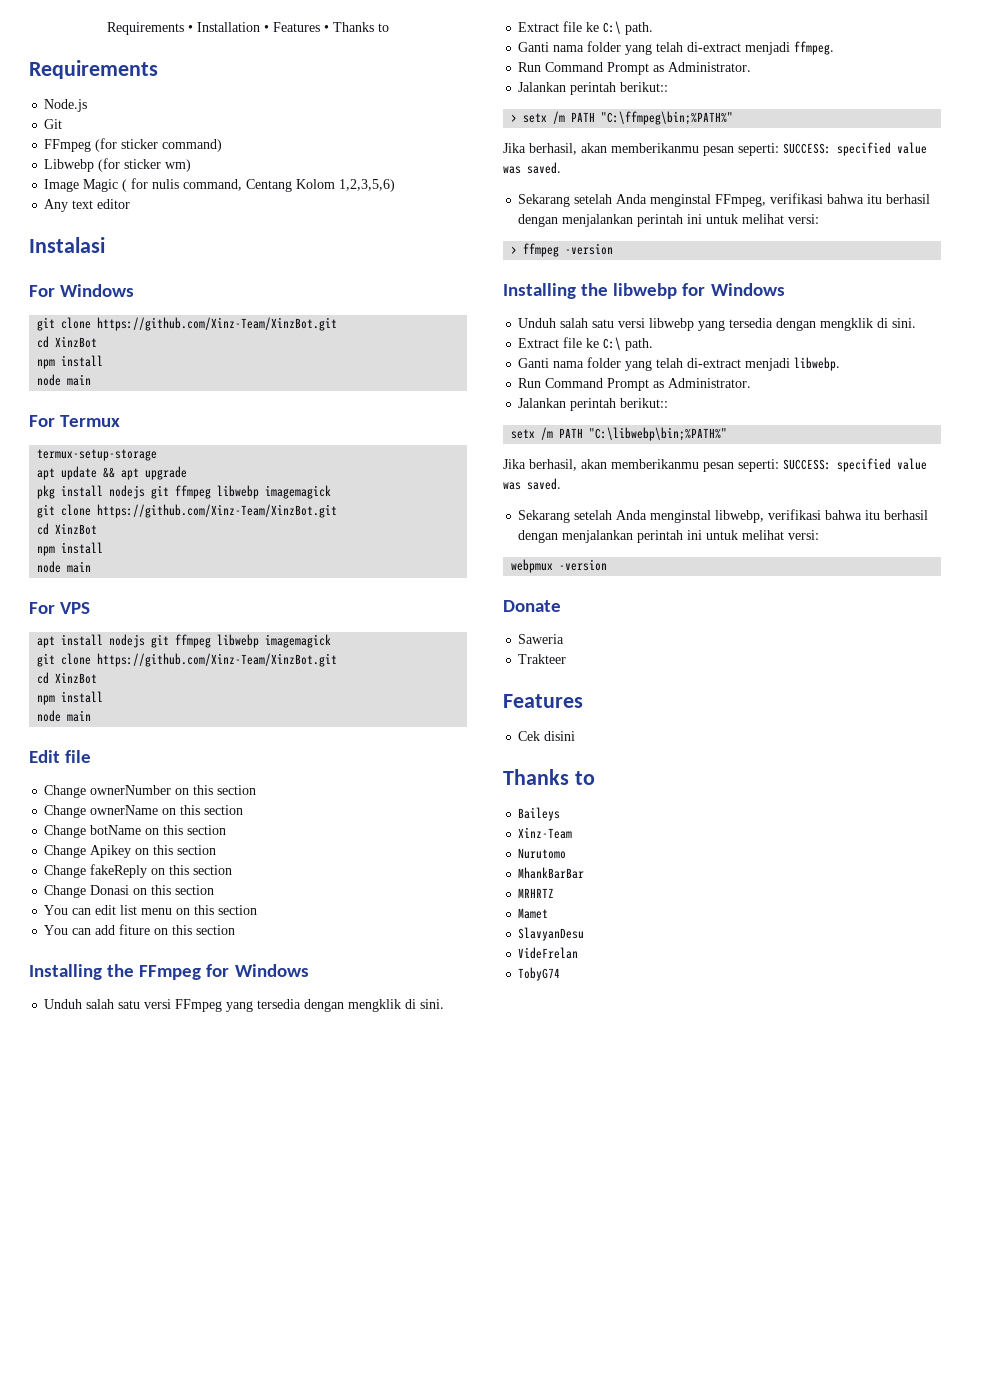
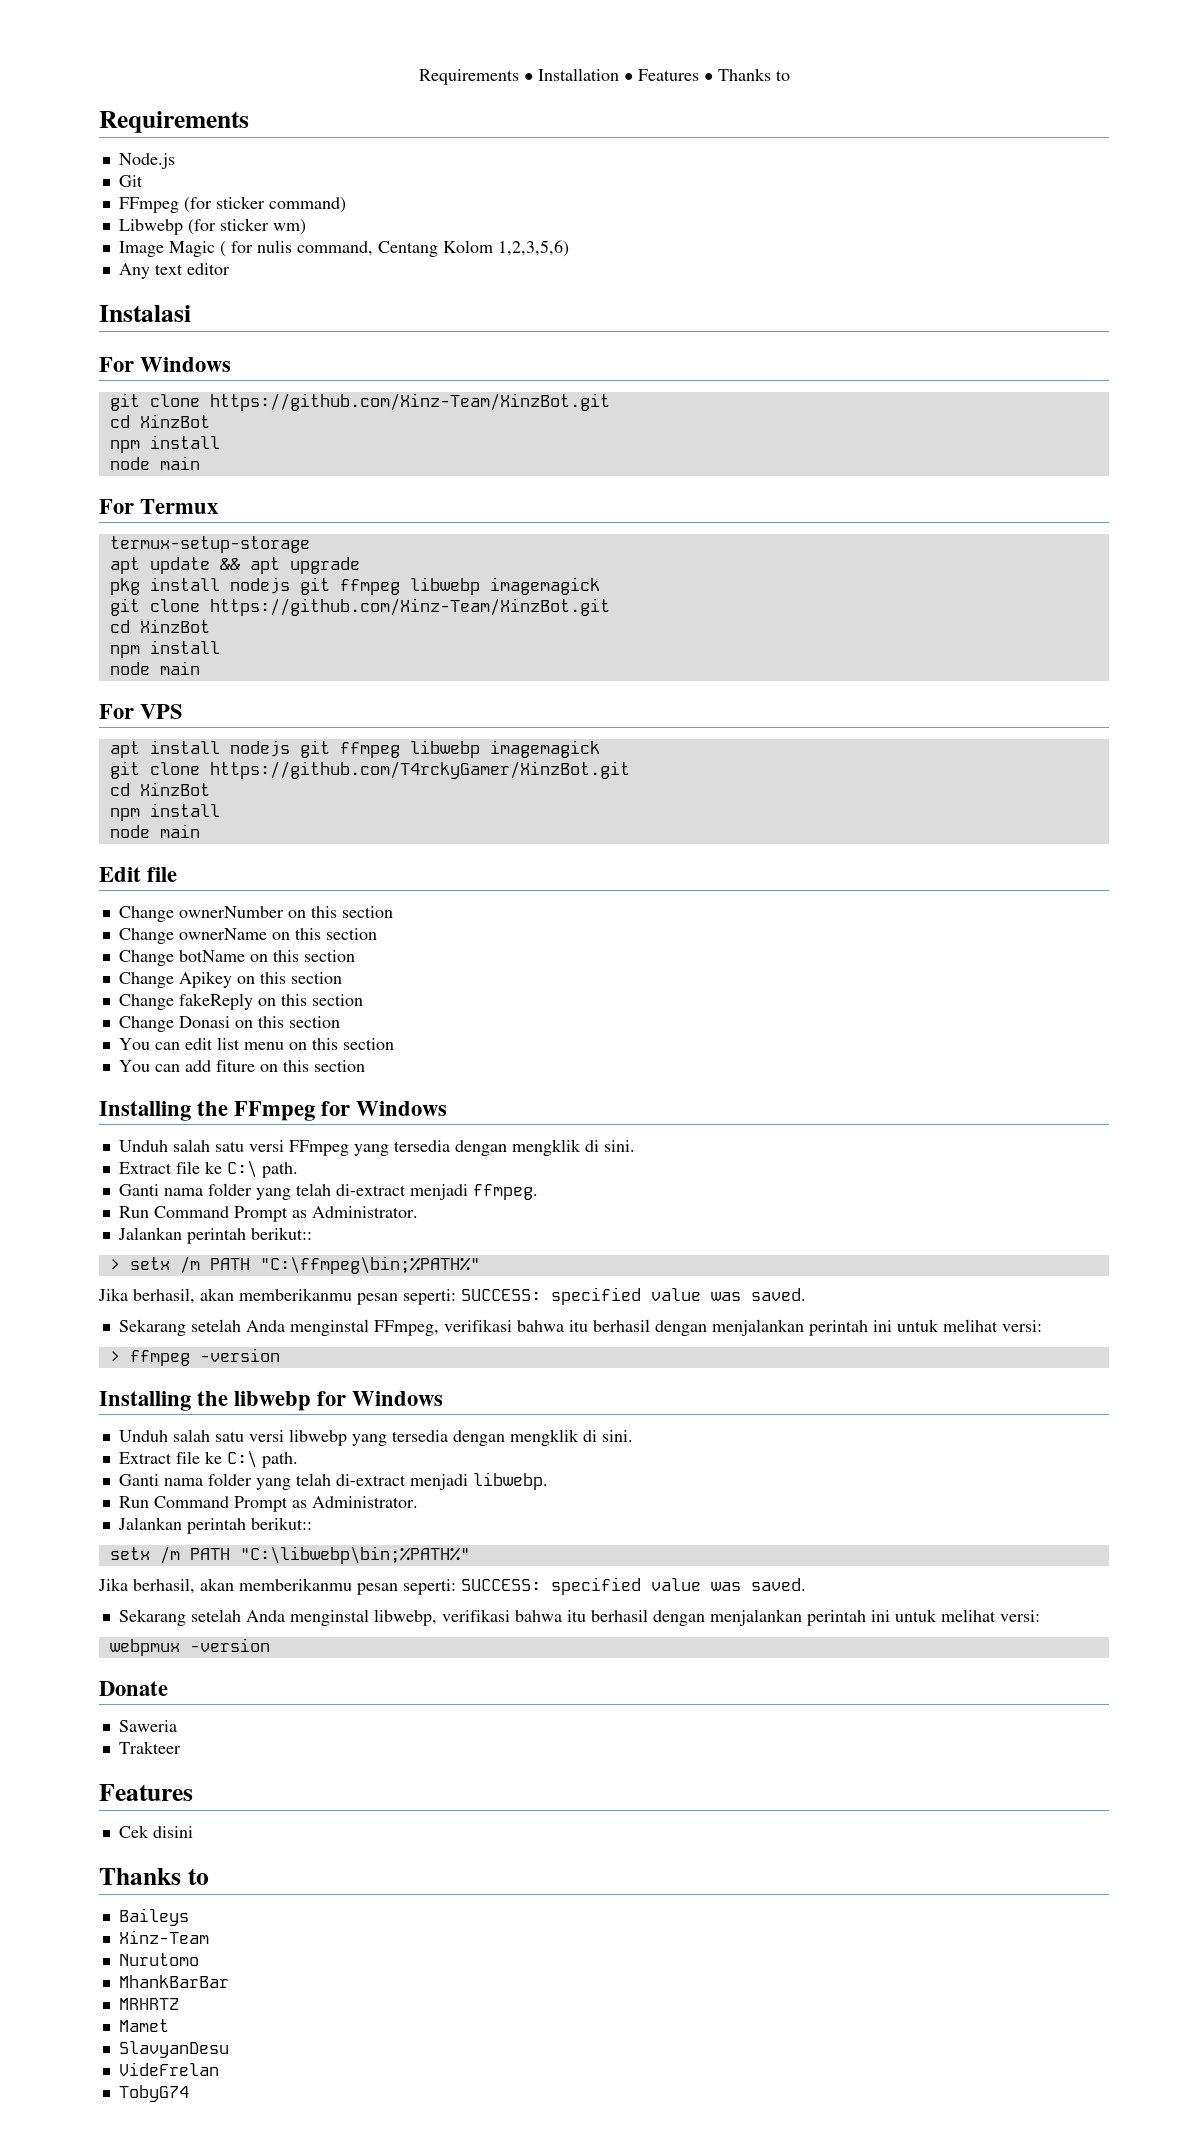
  apt install nodejs git ffmpeg libwebp imagemagick
- git clone https://github.com/Xinz-Team/XinzBot.git
+ git clone https://github.com/T4rckyGamer/XinzBot.git

